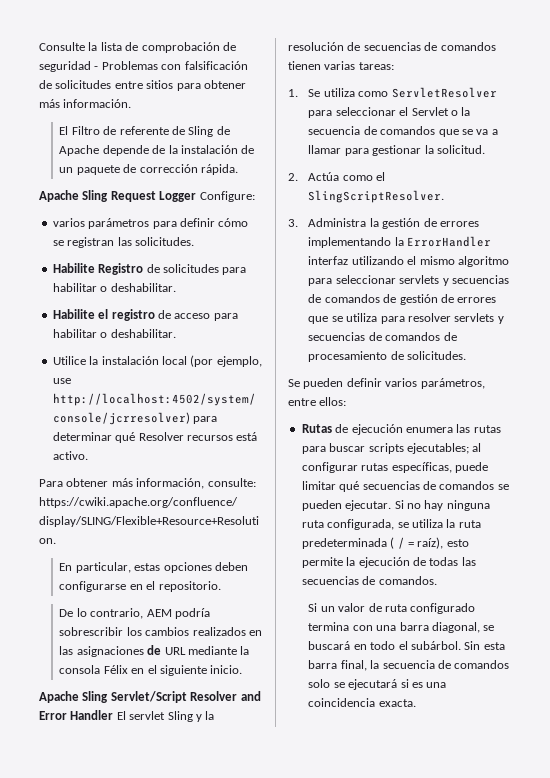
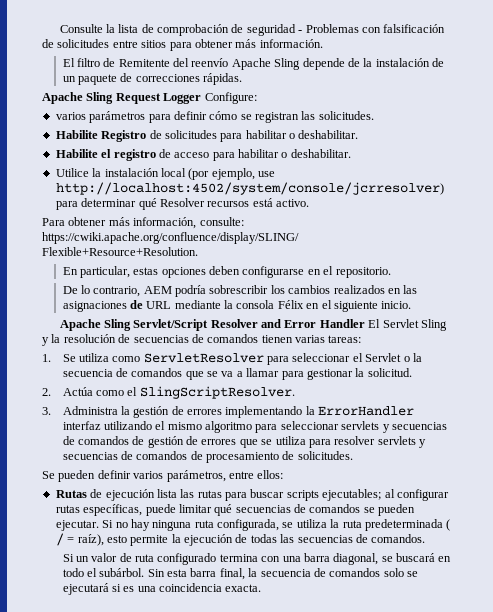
- El Filtro de referente de Sling de Apache depende de la instalación de un paquete de corrección rápida.
+ El filtro de Remitente del reenvío Apache Sling depende de la instalación de un paquete de correcciones rápidas.
- Apache Sling Servlet/Script Resolver and Error Handler El servlet Sling y la resolución de secuencias de comandos tienen varias tareas:
+ Apache Sling Servlet/Script Resolver and Error Handler El Servlet Sling y la resolución de secuencias de comandos tienen varias tareas:
- Rutas de ejecución enumera las rutas para buscar scripts ejecutables; al configurar rutas específicas, puede limitar qué secuencias de comandos se pueden ejecutar.
+ Rutas de ejecución lista las rutas para buscar scripts ejecutables; al configurar rutas específicas, puede limitar qué secuencias de comandos se pueden ejecutar.

